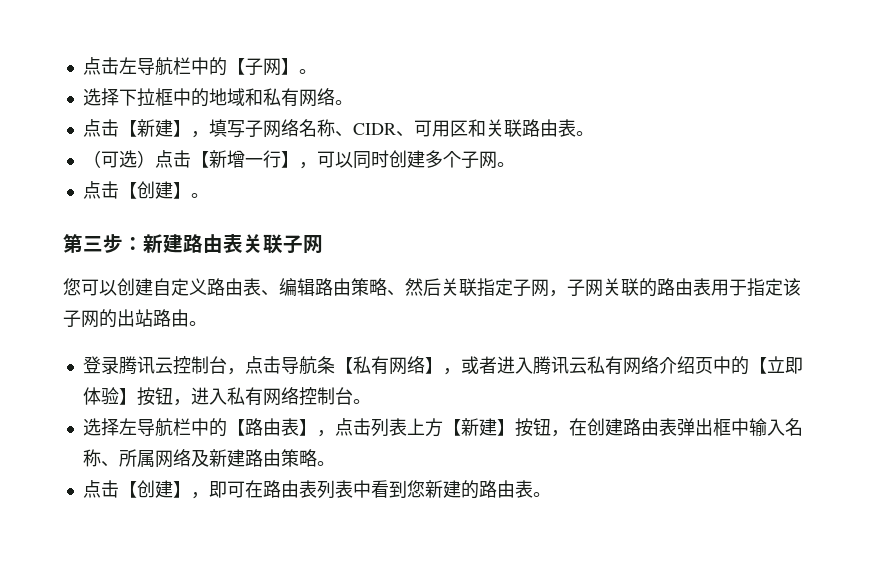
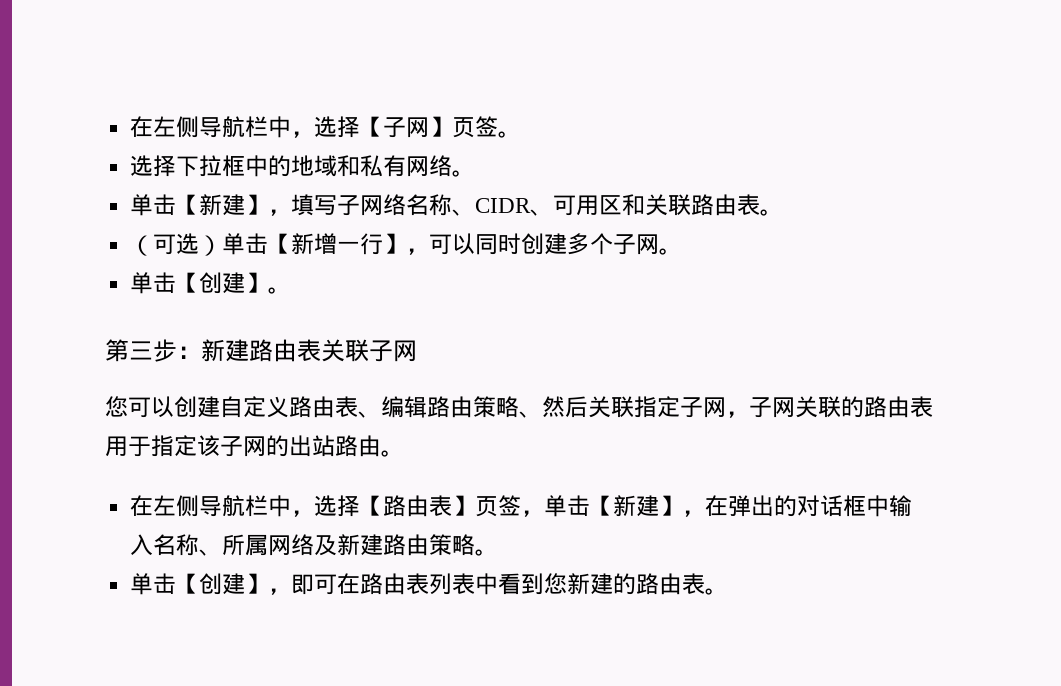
- 点击左导航栏中的【子网】。
+ 在左侧导航栏中，选择【子网】页签。
- 点击【新建】，填写子网络名称、CIDR、可用区和关联路由表。
+ 单击【新建】，填写子网络名称、CIDR、可用区和关联路由表。
- （可选）点击【新增一行】，可以同时创建多个子网。
+ （可选）单击【新增一行】，可以同时创建多个子网。
- 点击【创建】。
+ 单击【创建】。
- 登录腾讯云控制台，点击导航条【私有网络】，或者进入腾讯云私有网络介绍页中的【立即体验】按钮，进入私有网络控制台。
- 选择左导航栏中的【路由表】，点击列表上方【新建】按钮，在创建路由表弹出框中输入名称、所属网络及新建路由策略。
+ 在左侧导航栏中，选择【路由表】页签，单击【新建】，在弹出的对话框中输入名称、所属网络及新建路由策略。
- 点击【创建】，即可在路由表列表中看到您新建的路由表。
+ 单击【创建】，即可在路由表列表中看到您新建的路由表。

